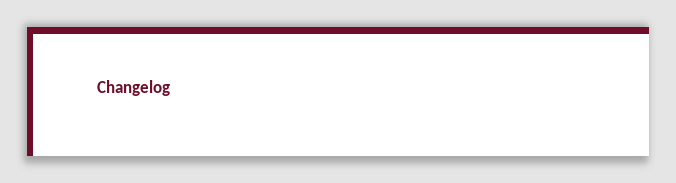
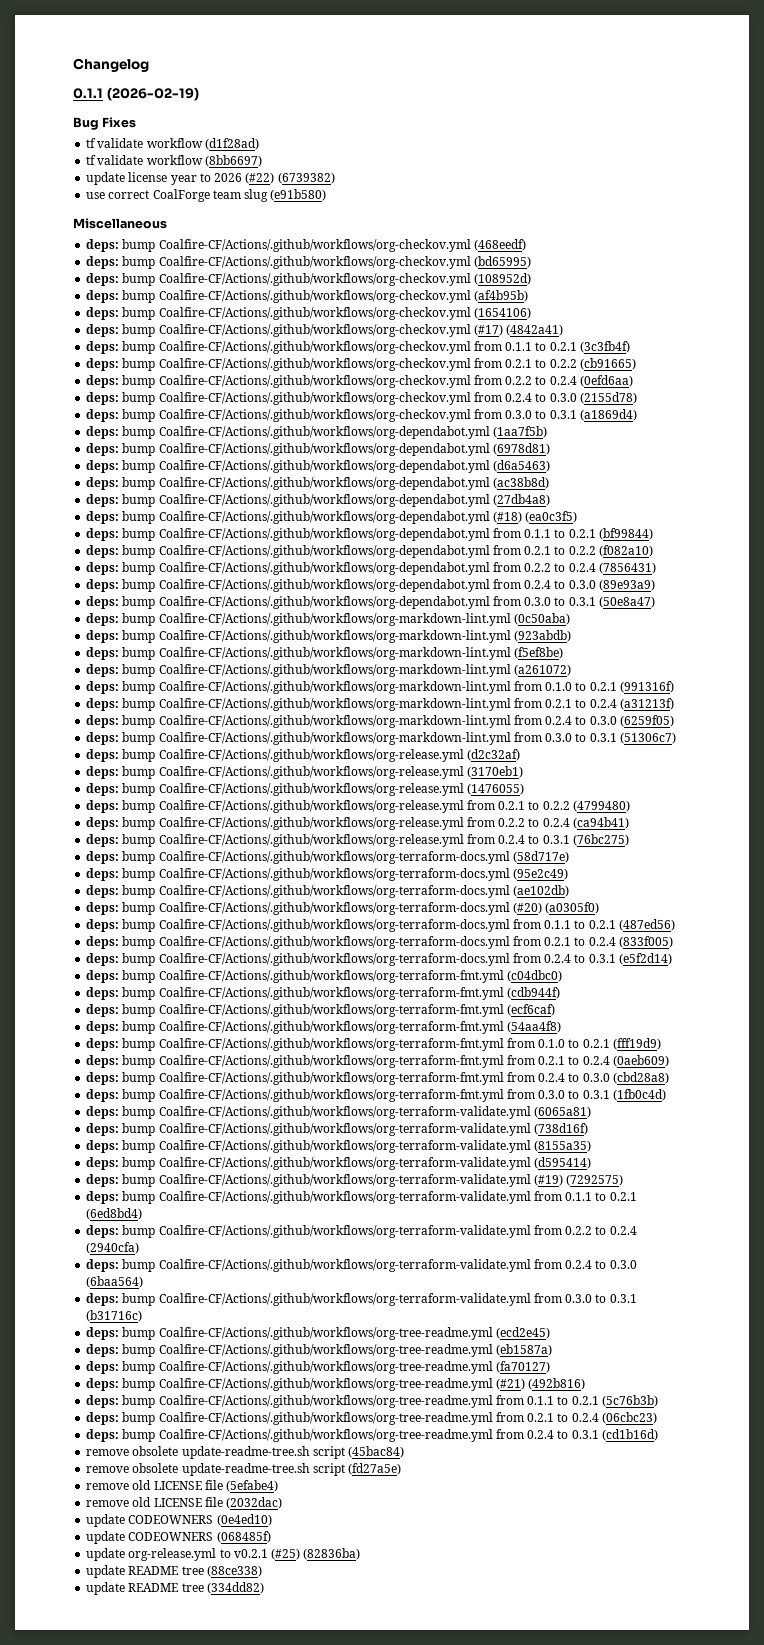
+ 0.1.1 (2026-02-19)
+ Bug Fixes
+ tf validate workflow (d1f28ad)
+ tf validate workflow (8bb6697)
+ update license year to 2026 (#22) (6739382)
+ use correct CoalForge team slug (e91b580)
+ Miscellaneous
+ deps: bump Coalfire-CF/Actions/.github/workflows/org-checkov.yml (468eedf)
+ deps: bump Coalfire-CF/Actions/.github/workflows/org-checkov.yml (bd65995)
+ deps: bump Coalfire-CF/Actions/.github/workflows/org-checkov.yml (108952d)
+ deps: bump Coalfire-CF/Actions/.github/workflows/org-checkov.yml (af4b95b)
+ deps: bump Coalfire-CF/Actions/.github/workflows/org-checkov.yml (1654106)
+ deps: bump Coalfire-CF/Actions/.github/workflows/org-checkov.yml (#17) (4842a41)
+ deps: bump Coalfire-CF/Actions/.github/workflows/org-checkov.yml from 0.1.1 to 0.2.1 (3c3fb4f)
+ deps: bump Coalfire-CF/Actions/.github/workflows/org-checkov.yml from 0.2.1 to 0.2.2 (cb91665)
+ deps: bump Coalfire-CF/Actions/.github/workflows/org-checkov.yml from 0.2.2 to 0.2.4 (0efd6aa)
+ deps: bump Coalfire-CF/Actions/.github/workflows/org-checkov.yml from 0.2.4 to 0.3.0 (2155d78)
+ deps: bump Coalfire-CF/Actions/.github/workflows/org-checkov.yml from 0.3.0 to 0.3.1 (a1869d4)
+ deps: bump Coalfire-CF/Actions/.github/workflows/org-dependabot.yml (1aa7f5b)
+ deps: bump Coalfire-CF/Actions/.github/workflows/org-dependabot.yml (6978d81)
+ deps: bump Coalfire-CF/Actions/.github/workflows/org-dependabot.yml (d6a5463)
+ deps: bump Coalfire-CF/Actions/.github/workflows/org-dependabot.yml (ac38b8d)
+ deps: bump Coalfire-CF/Actions/.github/workflows/org-dependabot.yml (27db4a8)
+ deps: bump Coalfire-CF/Actions/.github/workflows/org-dependabot.yml (#18) (ea0c3f5)
+ deps: bump Coalfire-CF/Actions/.github/workflows/org-dependabot.yml from 0.1.1 to 0.2.1 (bf99844)
+ deps: bump Coalfire-CF/Actions/.github/workflows/org-dependabot.yml from 0.2.1 to 0.2.2 (f082a10)
+ deps: bump Coalfire-CF/Actions/.github/workflows/org-dependabot.yml from 0.2.2 to 0.2.4 (7856431)
+ deps: bump Coalfire-CF/Actions/.github/workflows/org-dependabot.yml from 0.2.4 to 0.3.0 (89e93a9)
+ deps: bump Coalfire-CF/Actions/.github/workflows/org-dependabot.yml from 0.3.0 to 0.3.1 (50e8a47)
+ deps: bump Coalfire-CF/Actions/.github/workflows/org-markdown-lint.yml (0c50aba)
+ deps: bump Coalfire-CF/Actions/.github/workflows/org-markdown-lint.yml (923abdb)
+ deps: bump Coalfire-CF/Actions/.github/workflows/org-markdown-lint.yml (f5ef8be)
+ deps: bump Coalfire-CF/Actions/.github/workflows/org-markdown-lint.yml (a261072)
+ deps: bump Coalfire-CF/Actions/.github/workflows/org-markdown-lint.yml from 0.1.0 to 0.2.1 (991316f)
+ deps: bump Coalfire-CF/Actions/.github/workflows/org-markdown-lint.yml from 0.2.1 to 0.2.4 (a31213f)
+ deps: bump Coalfire-CF/Actions/.github/workflows/org-markdown-lint.yml from 0.2.4 to 0.3.0 (6259f05)
+ deps: bump Coalfire-CF/Actions/.github/workflows/org-markdown-lint.yml from 0.3.0 to 0.3.1 (51306c7)
+ deps: bump Coalfire-CF/Actions/.github/workflows/org-release.yml (d2c32af)
+ deps: bump Coalfire-CF/Actions/.github/workflows/org-release.yml (3170eb1)
+ deps: bump Coalfire-CF/Actions/.github/workflows/org-release.yml (1476055)
+ deps: bump Coalfire-CF/Actions/.github/workflows/org-release.yml from 0.2.1 to 0.2.2 (4799480)
+ deps: bump Coalfire-CF/Actions/.github/workflows/org-release.yml from 0.2.2 to 0.2.4 (ca94b41)
+ deps: bump Coalfire-CF/Actions/.github/workflows/org-release.yml from 0.2.4 to 0.3.1 (76bc275)
+ deps: bump Coalfire-CF/Actions/.github/workflows/org-terraform-docs.yml (58d717e)
+ deps: bump Coalfire-CF/Actions/.github/workflows/org-terraform-docs.yml (95e2c49)
+ deps: bump Coalfire-CF/Actions/.github/workflows/org-terraform-docs.yml (ae102db)
+ deps: bump Coalfire-CF/Actions/.github/workflows/org-terraform-docs.yml (#20) (a0305f0)
+ deps: bump Coalfire-CF/Actions/.github/workflows/org-terraform-docs.yml from 0.1.1 to 0.2.1 (487ed56)
+ deps: bump Coalfire-CF/Actions/.github/workflows/org-terraform-docs.yml from 0.2.1 to 0.2.4 (833f005)
+ deps: bump Coalfire-CF/Actions/.github/workflows/org-terraform-docs.yml from 0.2.4 to 0.3.1 (e5f2d14)
+ deps: bump Coalfire-CF/Actions/.github/workflows/org-terraform-fmt.yml (c04dbc0)
+ deps: bump Coalfire-CF/Actions/.github/workflows/org-terraform-fmt.yml (cdb944f)
+ deps: bump Coalfire-CF/Actions/.github/workflows/org-terraform-fmt.yml (ecf6caf)
+ deps: bump Coalfire-CF/Actions/.github/workflows/org-terraform-fmt.yml (54aa4f8)
+ deps: bump Coalfire-CF/Actions/.github/workflows/org-terraform-fmt.yml from 0.1.0 to 0.2.1 (fff19d9)
+ deps: bump Coalfire-CF/Actions/.github/workflows/org-terraform-fmt.yml from 0.2.1 to 0.2.4 (0aeb609)
+ deps: bump Coalfire-CF/Actions/.github/workflows/org-terraform-fmt.yml from 0.2.4 to 0.3.0 (cbd28a8)
+ deps: bump Coalfire-CF/Actions/.github/workflows/org-terraform-fmt.yml from 0.3.0 to 0.3.1 (1fb0c4d)
+ deps: bump Coalfire-CF/Actions/.github/workflows/org-terraform-validate.yml (6065a81)
+ deps: bump Coalfire-CF/Actions/.github/workflows/org-terraform-validate.yml (738d16f)
+ deps: bump Coalfire-CF/Actions/.github/workflows/org-terraform-validate.yml (8155a35)
+ deps: bump Coalfire-CF/Actions/.github/workflows/org-terraform-validate.yml (d595414)
+ deps: bump Coalfire-CF/Actions/.github/workflows/org-terraform-validate.yml (#19) (7292575)
+ deps: bump Coalfire-CF/Actions/.github/workflows/org-terraform-validate.yml from 0.1.1 to 0.2.1 (6ed8bd4)
+ deps: bump Coalfire-CF/Actions/.github/workflows/org-terraform-validate.yml from 0.2.2 to 0.2.4 (2940cfa)
+ deps: bump Coalfire-CF/Actions/.github/workflows/org-terraform-validate.yml from 0.2.4 to 0.3.0 (6baa564)
+ deps: bump Coalfire-CF/Actions/.github/workflows/org-terraform-validate.yml from 0.3.0 to 0.3.1 (b31716c)
+ deps: bump Coalfire-CF/Actions/.github/workflows/org-tree-readme.yml (ecd2e45)
+ deps: bump Coalfire-CF/Actions/.github/workflows/org-tree-readme.yml (eb1587a)
+ deps: bump Coalfire-CF/Actions/.github/workflows/org-tree-readme.yml (fa70127)
+ deps: bump Coalfire-CF/Actions/.github/workflows/org-tree-readme.yml (#21) (492b816)
+ deps: bump Coalfire-CF/Actions/.github/workflows/org-tree-readme.yml from 0.1.1 to 0.2.1 (5c76b3b)
+ deps: bump Coalfire-CF/Actions/.github/workflows/org-tree-readme.yml from 0.2.1 to 0.2.4 (06cbc23)
+ deps: bump Coalfire-CF/Actions/.github/workflows/org-tree-readme.yml from 0.2.4 to 0.3.1 (cd1b16d)
+ remove obsolete update-readme-tree.sh script (45bac84)
+ remove obsolete update-readme-tree.sh script (fd27a5e)
+ remove old LICENSE file (5efabe4)
+ remove old LICENSE file (2032dac)
+ update CODEOWNERS (0e4ed10)
+ update CODEOWNERS (068485f)
+ update org-release.yml to v0.2.1 (#25) (82836ba)
+ update README tree (88ce338)
+ update README tree (334dd82)

